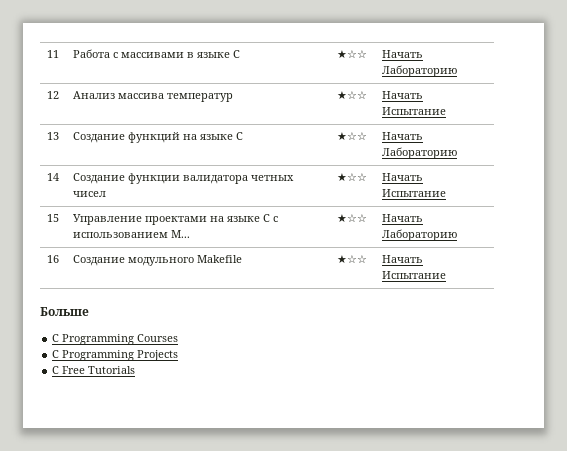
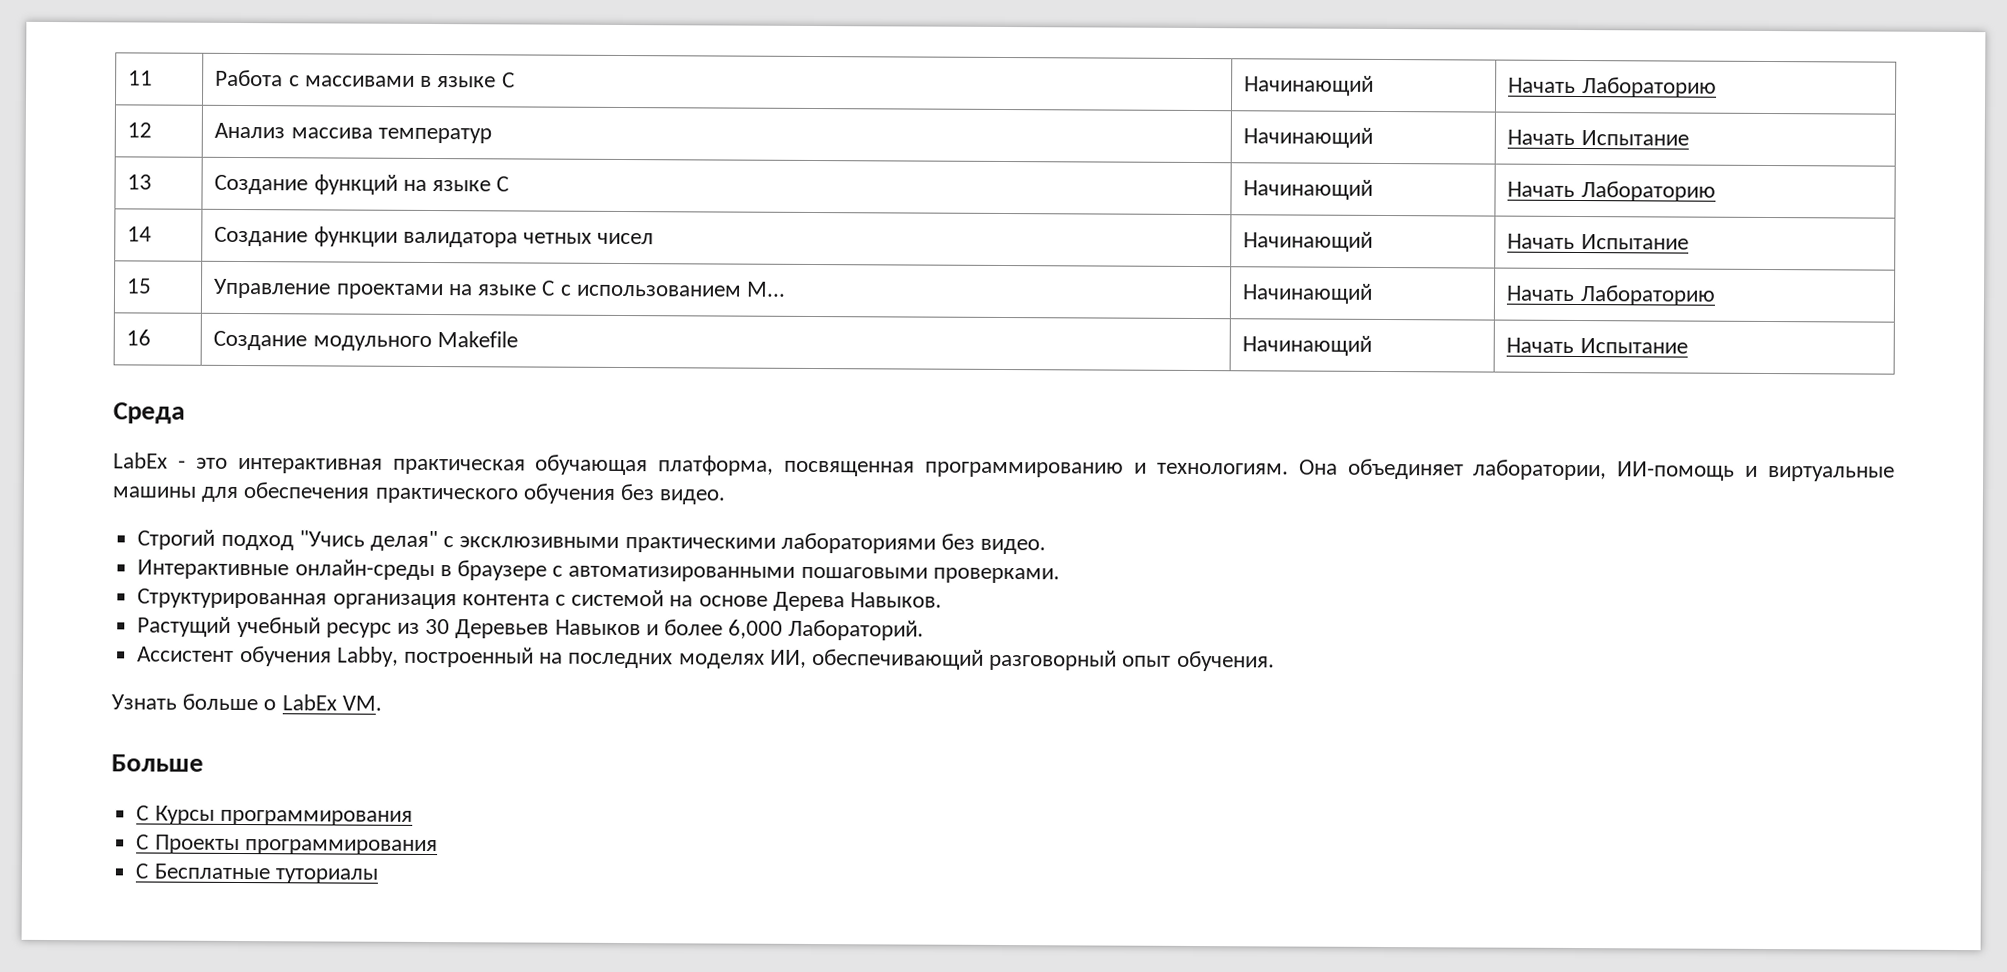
- 11 | Работа с массивами в языке C | ★☆☆ | Начать Лабораторию
+ 11 | Работа с массивами в языке C | Начинающий | Начать Лабораторию
- 12 | Анализ массива температур | ★☆☆ | Начать Испытание
+ 12 | Анализ массива температур | Начинающий | Начать Испытание
- 13 | Создание функций на языке C | ★☆☆ | Начать Лабораторию
+ 13 | Создание функций на языке C | Начинающий | Начать Лабораторию
- 14 | Создание функции валидатора четных чисел | ★☆☆ | Начать Испытание
+ 14 | Создание функции валидатора четных чисел | Начинающий | Начать Испытание
- 15 | Управление проектами на языке C с использованием M... | ★☆☆ | Начать Лабораторию
+ 15 | Управление проектами на языке C с использованием M... | Начинающий | Начать Лабораторию
- 16 | Создание модульного Makefile | ★☆☆ | Начать Испытание
+ 16 | Создание модульного Makefile | Начинающий | Начать Испытание
+ Среда
+ LabEx - это интерактивная практическая обучающая платформа, посвященная программированию и технологиям. Она объединяет лаборатории, ИИ-помощь и виртуальные машины для обеспечения практического обучения без видео.
+ Строгий подход "Учись делая" с эксклюзивными практическими лабораториями без видео.
+ Интерактивные онлайн-среды в браузере с автоматизированными пошаговыми проверками.
+ Структурированная организация контента с системой на основе Дерева Навыков.
+ Растущий учебный ресурс из 30 Деревьев Навыков и более 6,000 Лабораторий.
+ Ассистент обучения Labby, построенный на последних моделях ИИ, обеспечивающий разговорный опыт обучения.
+ Узнать больше о LabEx VM.
- C Programming Courses
- C Programming Projects
- C Free Tutorials
+ C Курсы программирования
+ C Проекты программирования
+ C Бесплатные туториалы

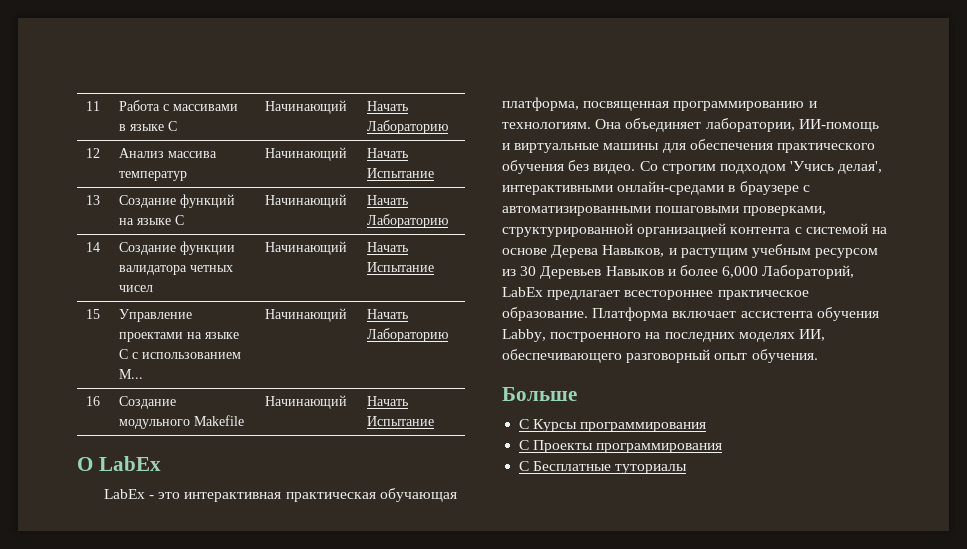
- Среда
+ О LabEx
- Она объединяет лаборатории, ИИ-помощь и виртуальные машины для обеспечения практического обучения без видео.
- Строгий подход "Учись делая" с эксклюзивными практическими лабораториями без видео.
- Интерактивные онлайн-среды в браузере с автоматизированными пошаговыми проверками.
- Структурированная организация контента с системой на основе Дерева Навыков.
- Растущий учебный ресурс из 30 Деревьев Навыков и более 6,000 Лабораторий.
- Ассистент обучения Labby, построенный на последних моделях ИИ, обеспечивающий разговорный опыт обучения.
+ Она объединяет лаборатории, ИИ-помощь и виртуальные машины для обеспечения практического обучения без видео. Со строгим подходом 'Учись делая', интерактивными онлайн-средами в браузере с автоматизированными пошаговыми проверками, структурированной организацией контента с системой на основе Дерева Навыков, и растущим учебным ресурсом из 30 Деревьев Навыков и более 6,000 Лабораторий, LabEx предлагает всестороннее практическое образование. Платформа включает ассистента обучения Labby, построенного на последних моделях ИИ, обеспечивающего разговорный опыт обучения.
- Узнать больше о LabEx VM.

